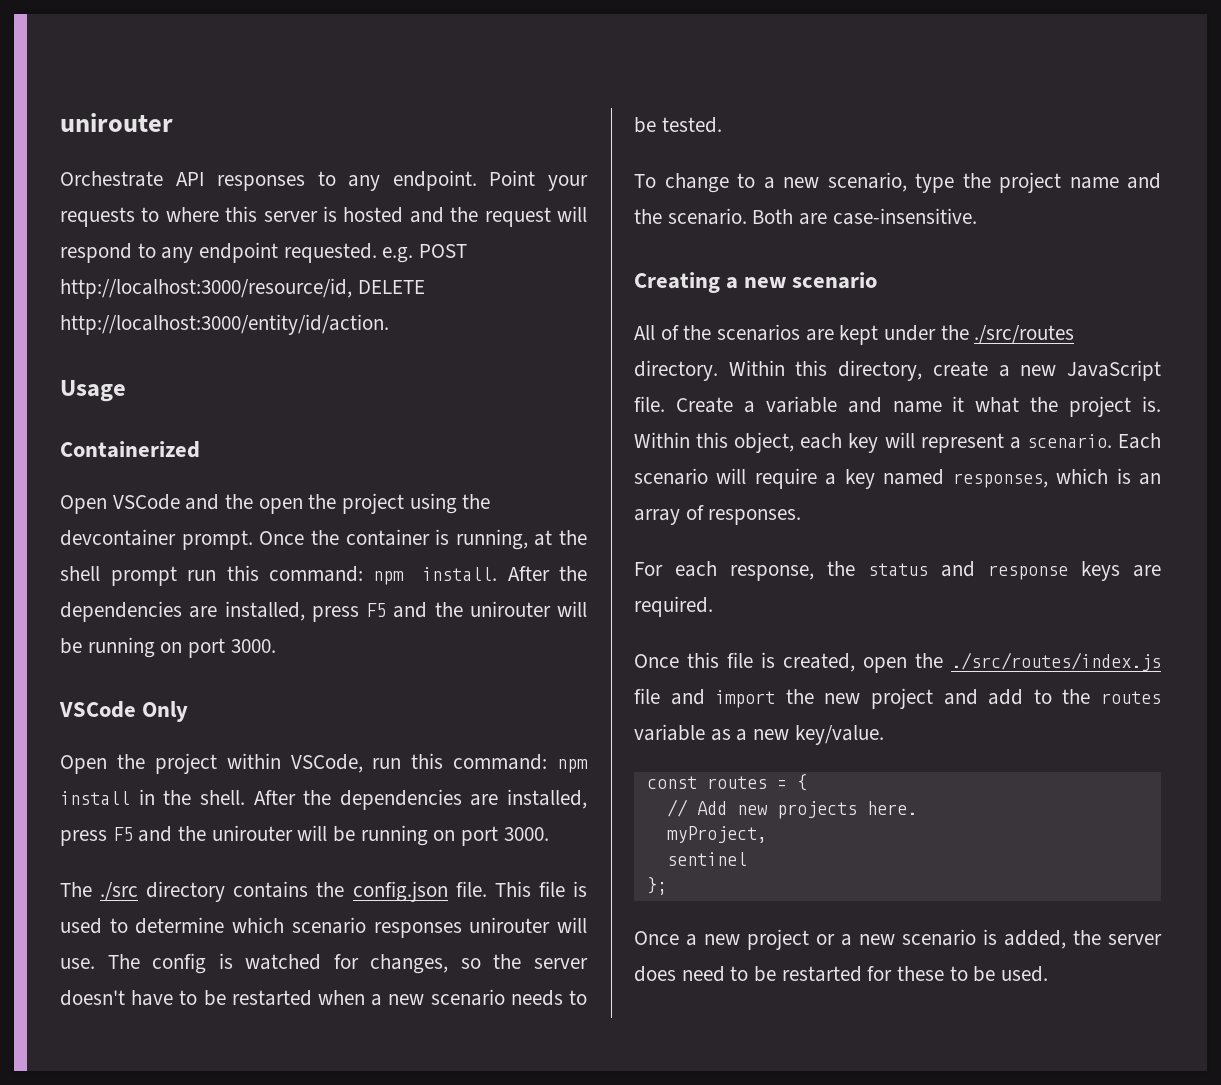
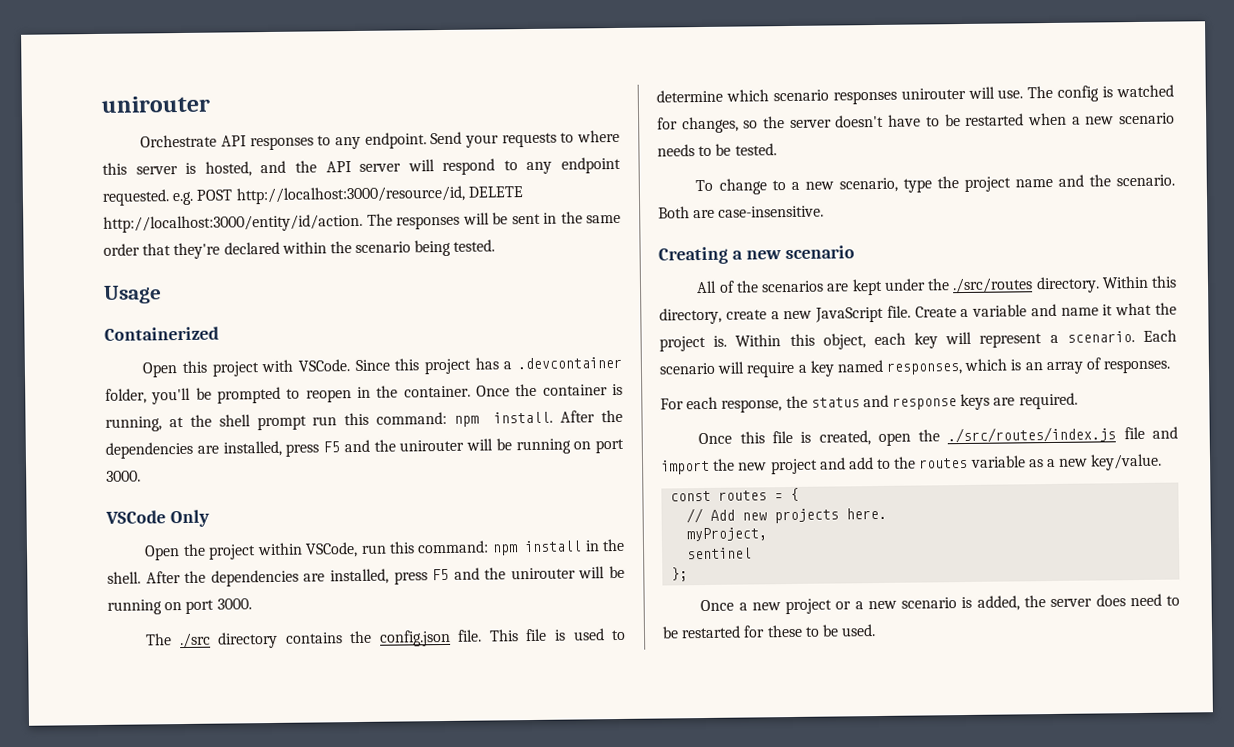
- Point your requests to where this server is hosted and the request will respond to any endpoint requested. e.g. POST http://localhost:3000/resource/id, DELETE http://localhost:3000/entity/id/action.
+ Send your requests to where this server is hosted, and the API server will respond to any endpoint requested. e.g. POST http://localhost:3000/resource/id, DELETE http://localhost:3000/entity/id/action. The responses will be sent in the same order that they're declared within the scenario being tested.
  Usage
  Containerized
- Open VSCode and the open the project using the devcontainer prompt.
+ Open this project with VSCode. Since this project has a .devcontainer folder, you'll be prompted to reopen in the container.

